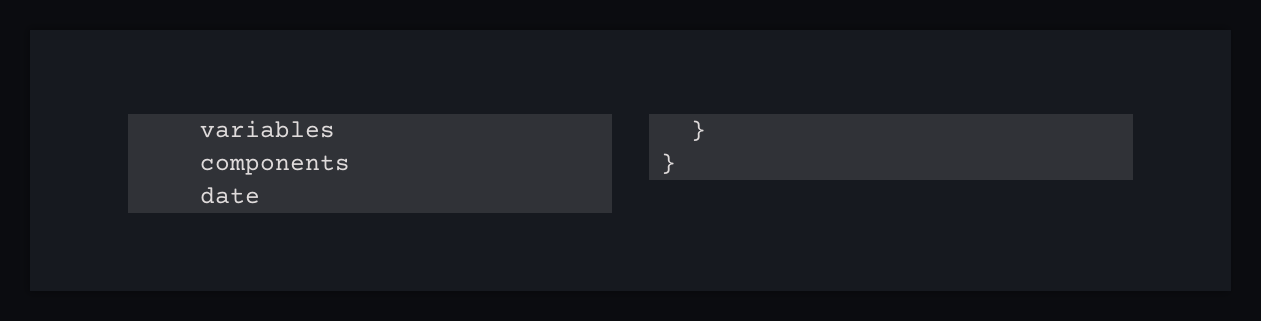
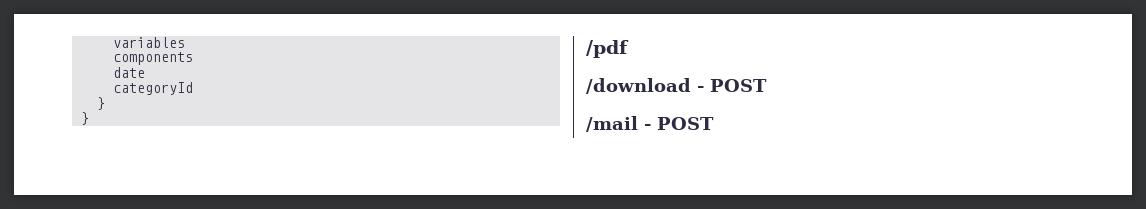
+ categoryId
+ /pdf
+ /download - POST
+ /mail - POST

